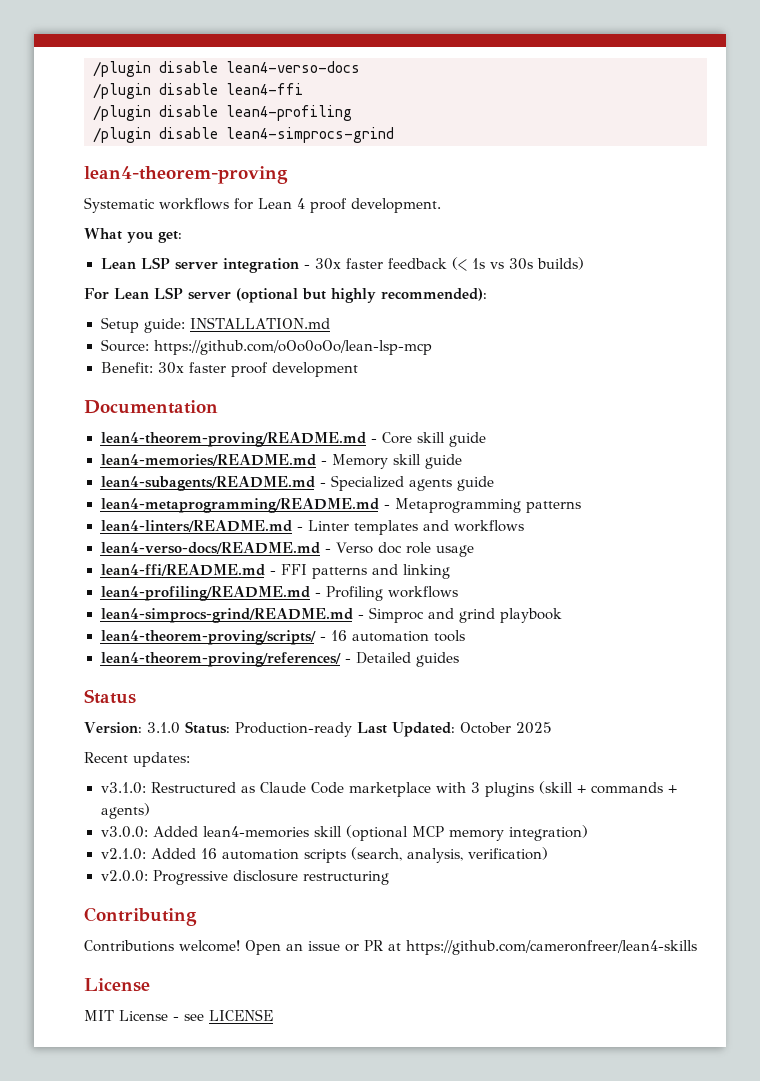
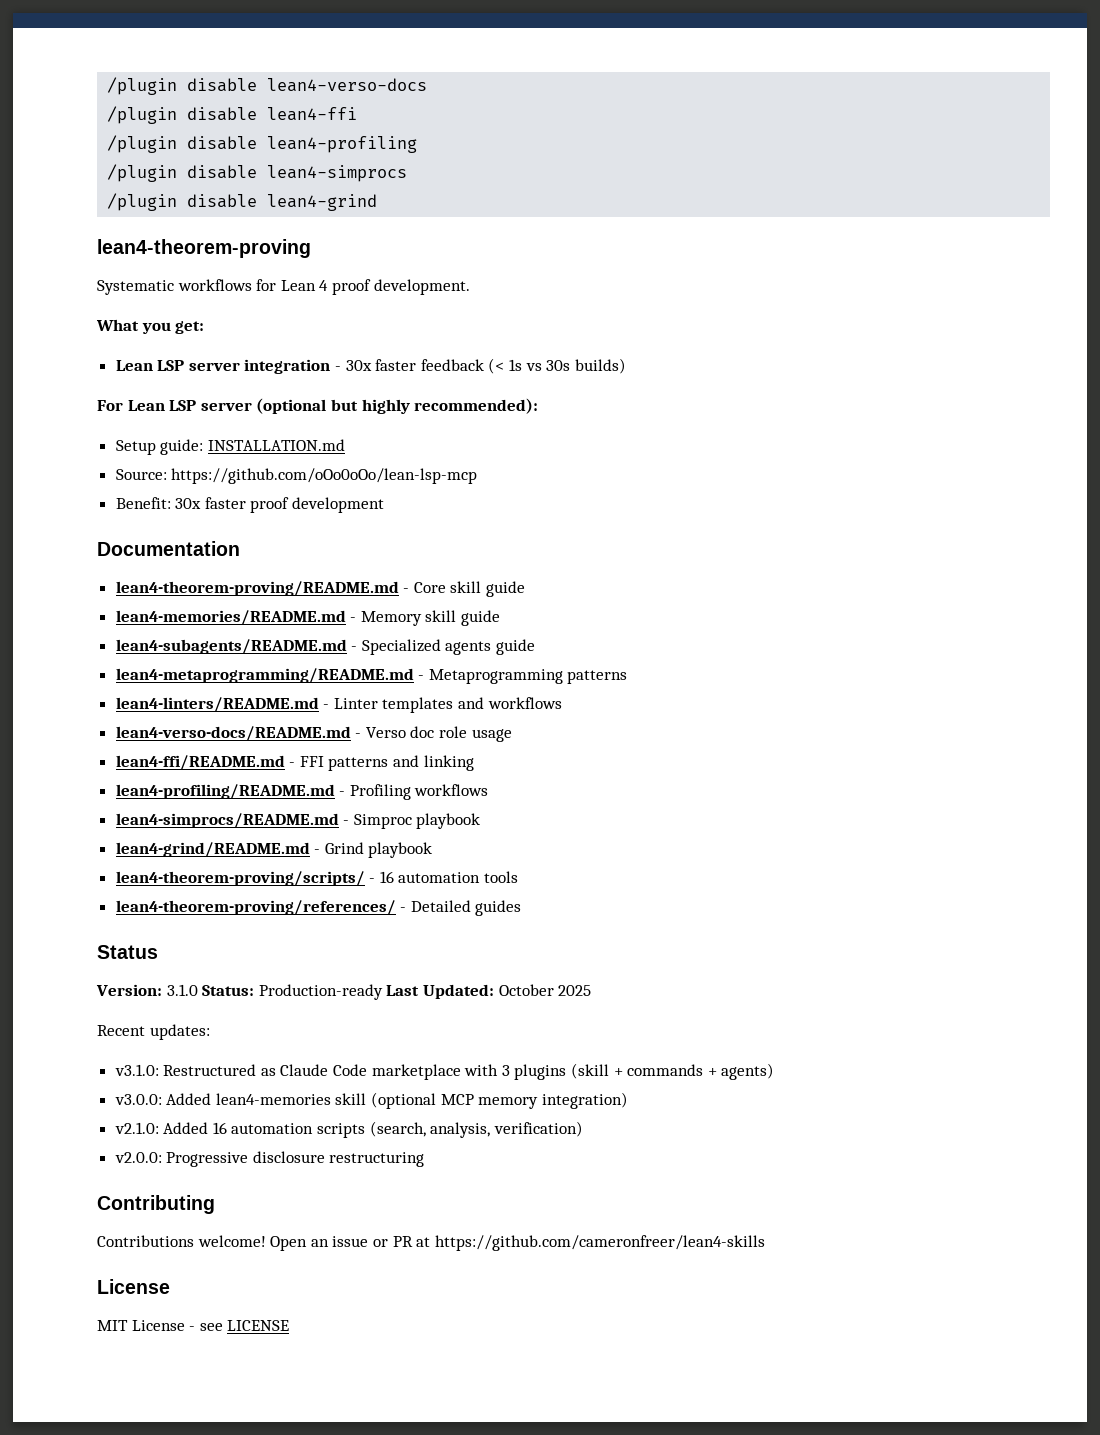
- /plugin disable lean4-simprocs-grind
+ /plugin disable lean4-simprocs
+ /plugin disable lean4-grind
- lean4-simprocs-grind/README.md - Simproc and grind playbook
+ lean4-simprocs/README.md - Simproc playbook
+ lean4-grind/README.md - Grind playbook

